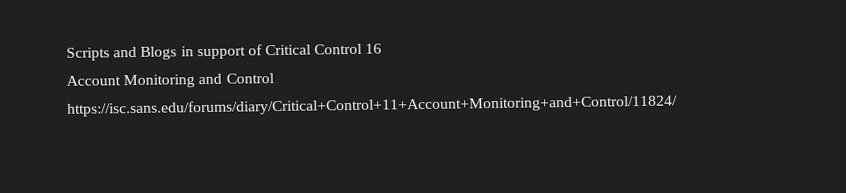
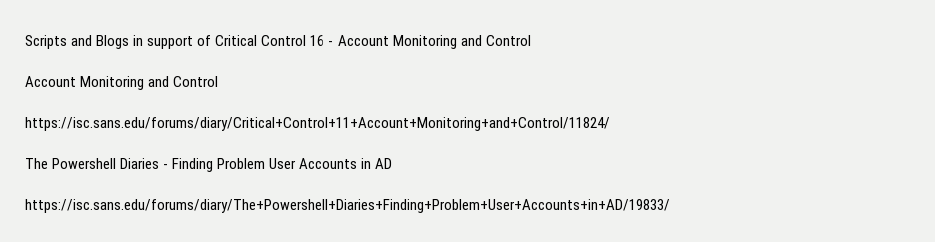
- Scripts and Blogs in support of Critical Control 16
+ Scripts and Blogs in support of Critical Control 16 - Account Monitoring and Control
+ The Powershell Diaries - Finding Problem User Accounts in AD
+ https://isc.sans.edu/forums/diary/The+Powershell+Diaries+Finding+Problem+User+Accounts+in+AD/19833/

